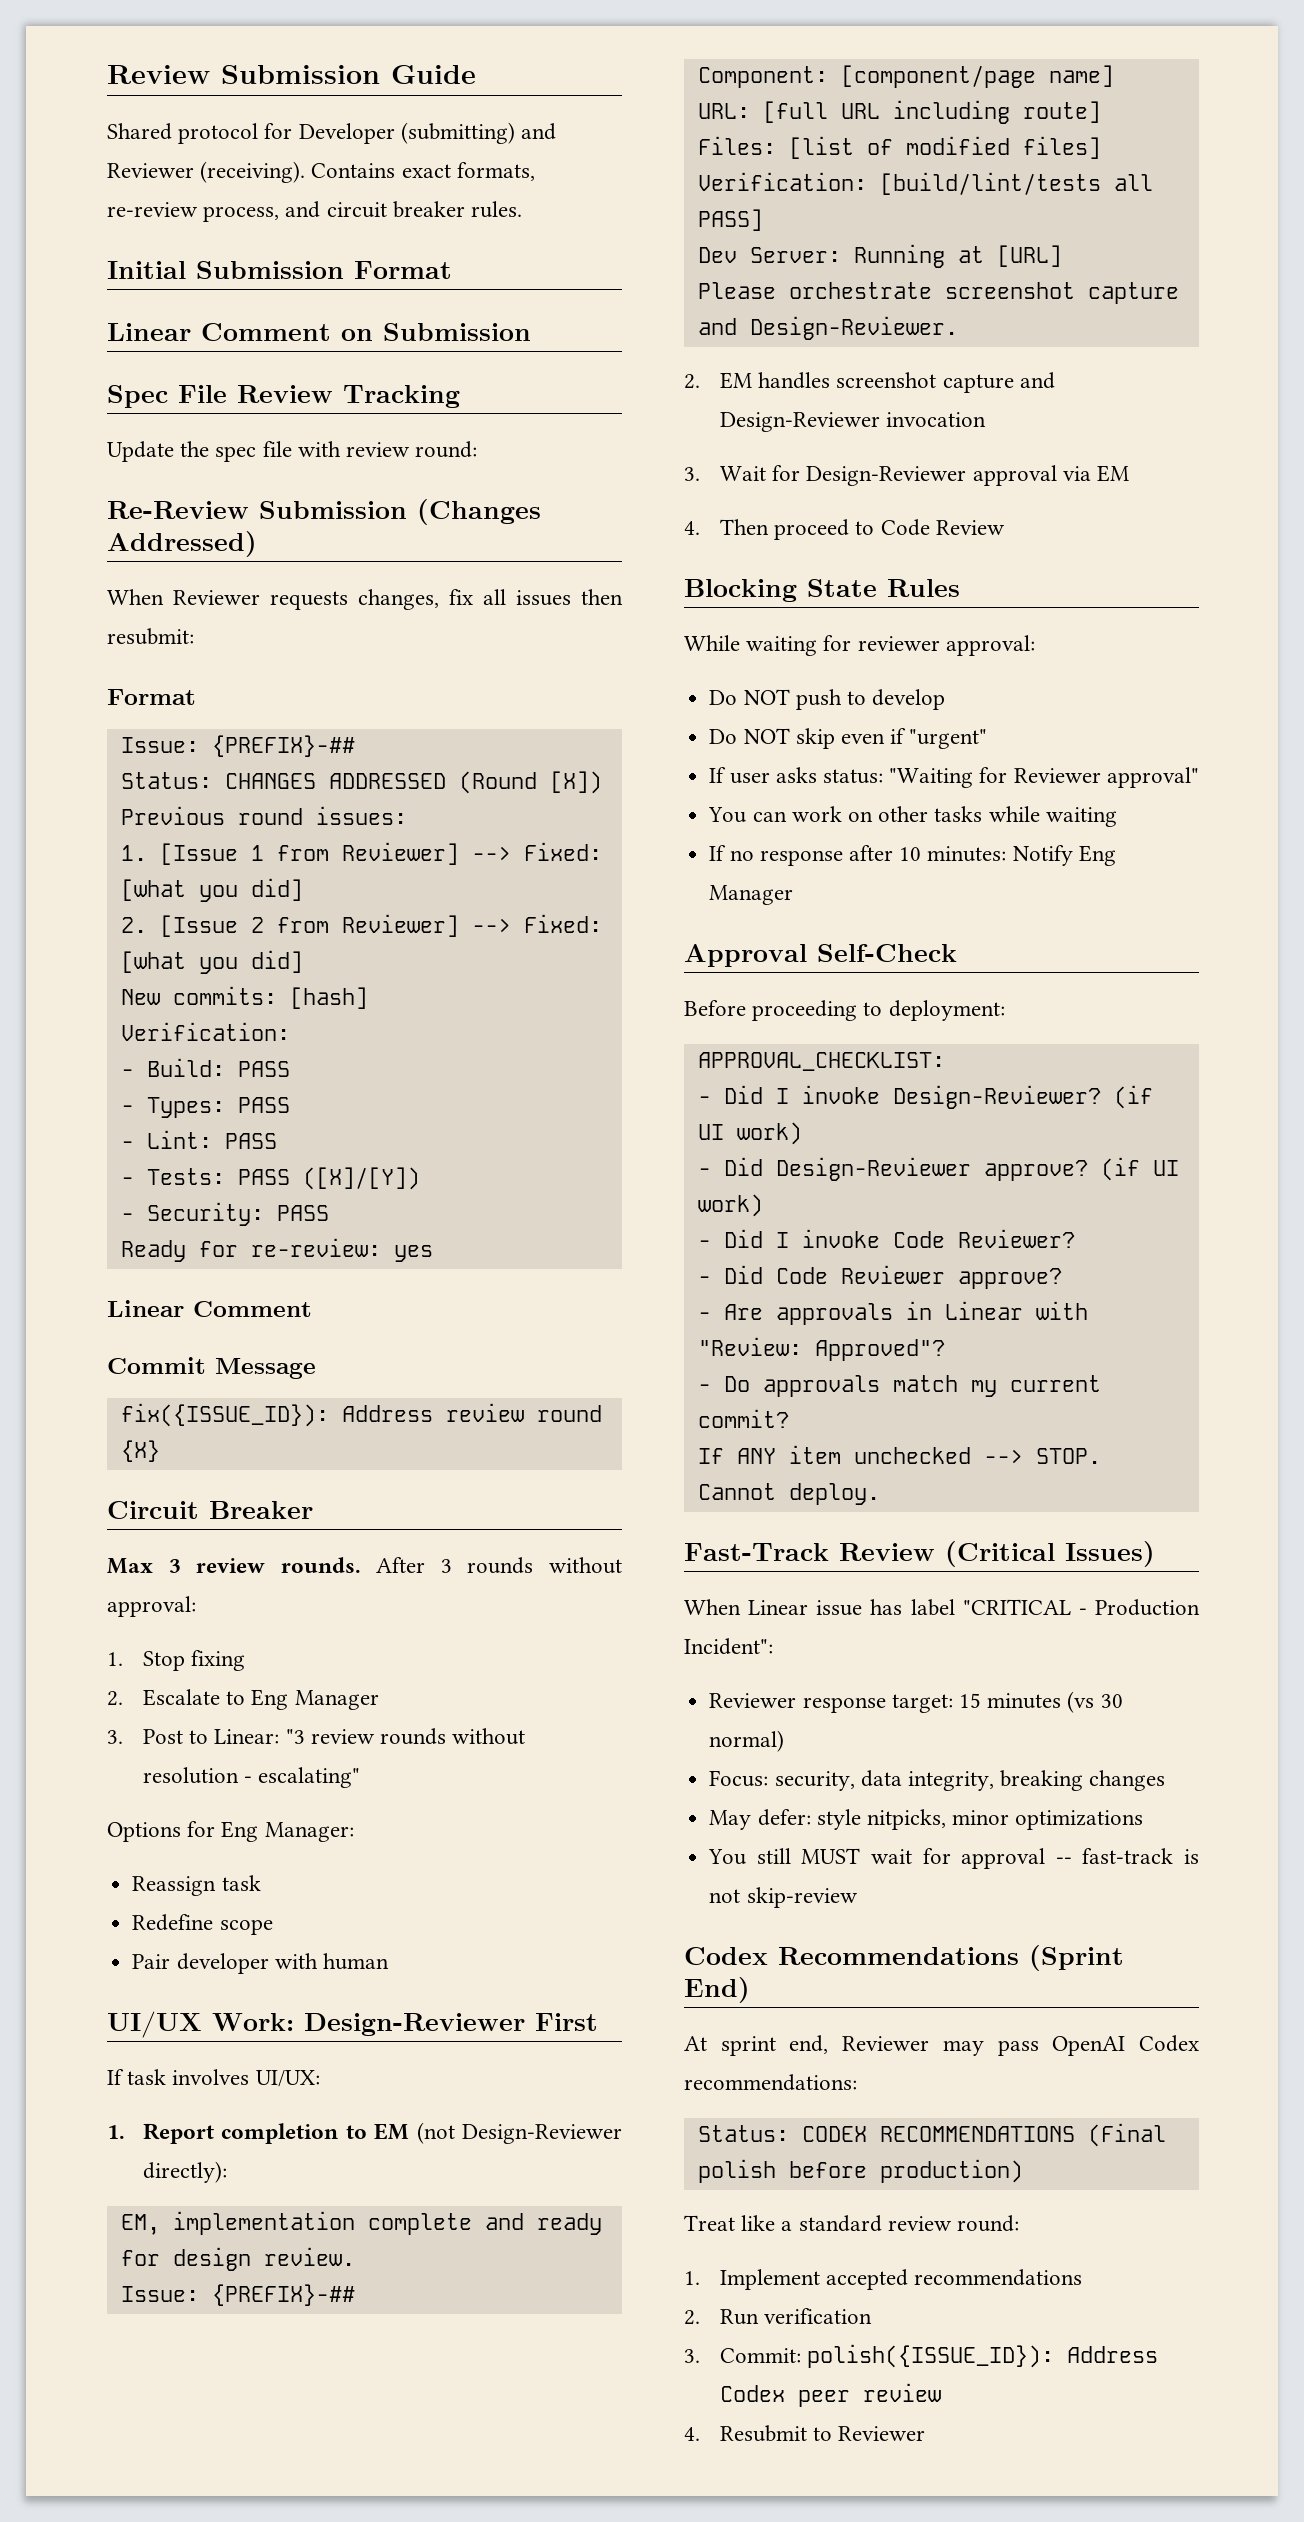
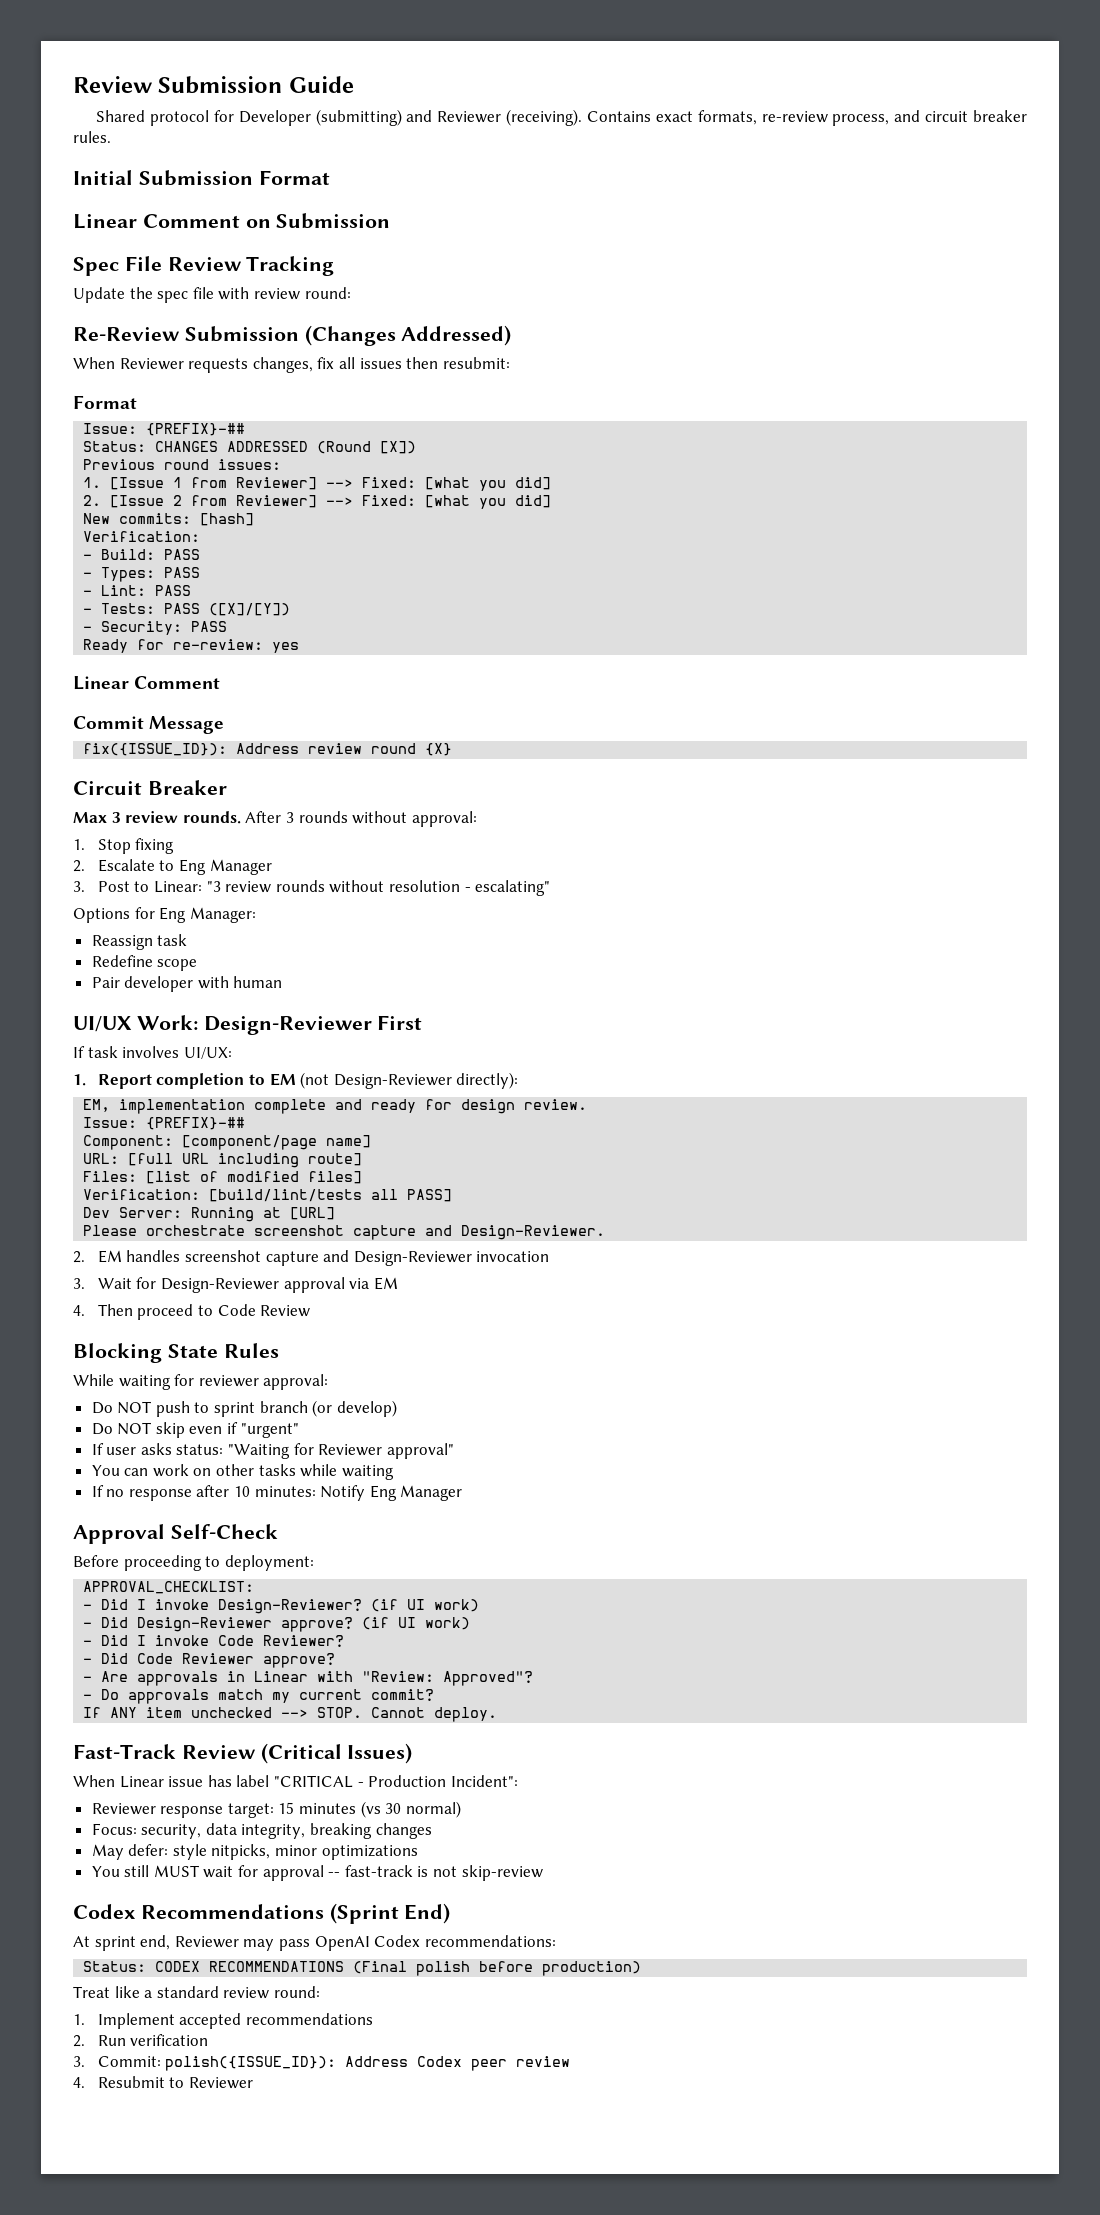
- Do NOT push to develop
+ Do NOT push to sprint branch (or develop)

